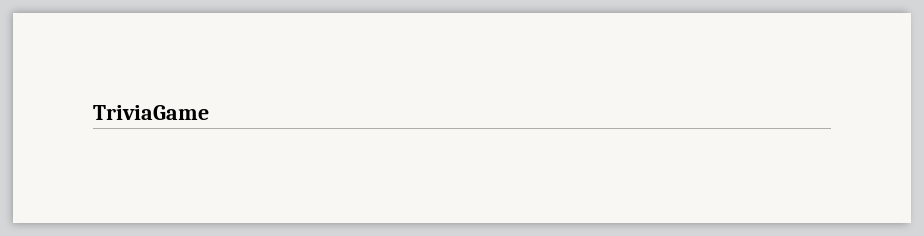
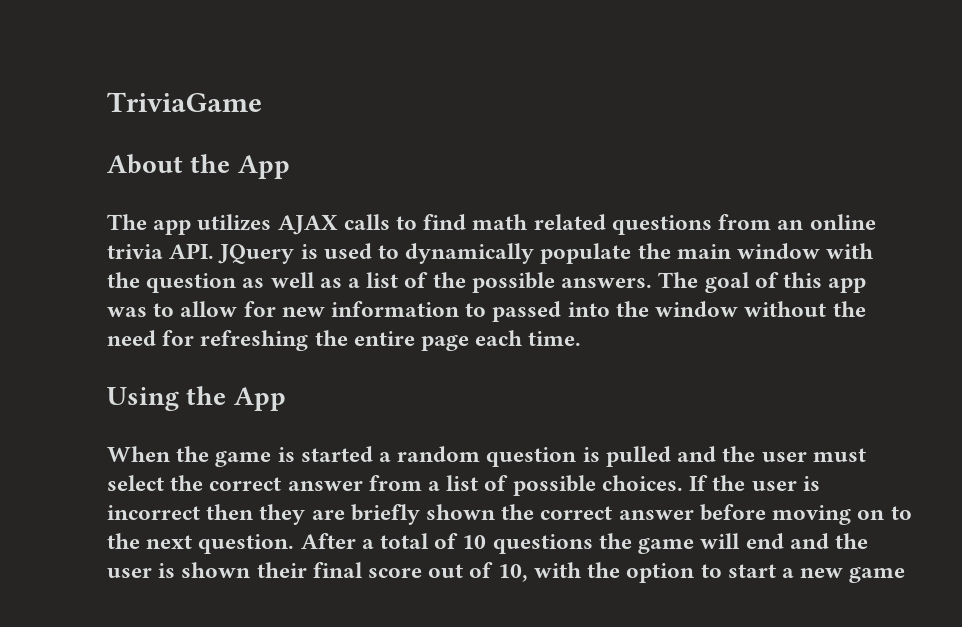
+ About the App
+ The app utilizes AJAX calls to find math related questions from an online trivia API. JQuery is used to dynamically populate the main window with the question as well as a list of the possible answers. The goal of this app was to allow for new information to passed into the window without the need for refreshing the entire page each time.
+ Using the App
+ When the game is started a random question is pulled and the user must select the correct answer from a list of possible choices. If the user is incorrect then they are briefly shown the correct answer before moving on to the next question. After a total of 10 questions the game will end and the user is shown their final score out of 10, with the option to start a new game

